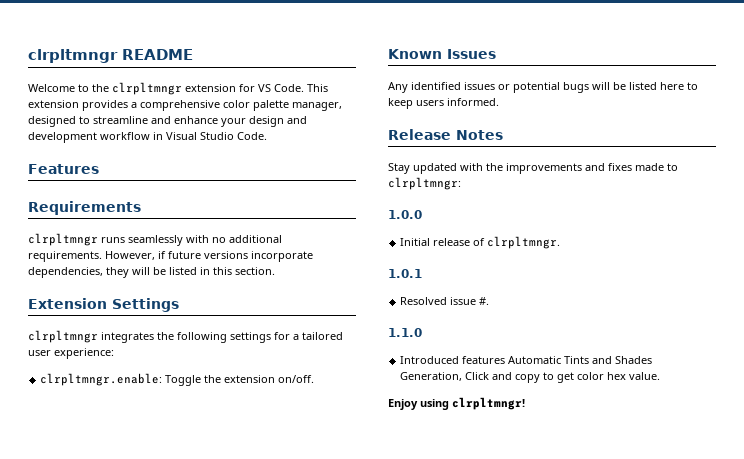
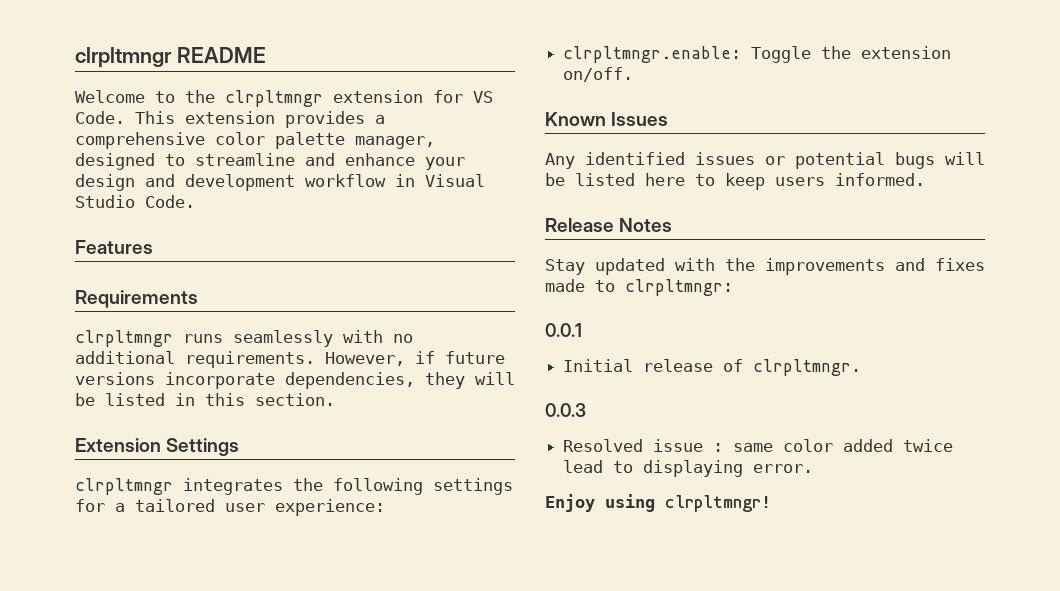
- 1.0.0
+ 0.0.1
- 1.0.1
+ 0.0.3
- Resolved issue #.
- 1.1.0
- Introduced features Automatic Tints and Shades Generation, Click and copy to get color hex value.
+ Resolved issue : same color added twice lead to displaying error.

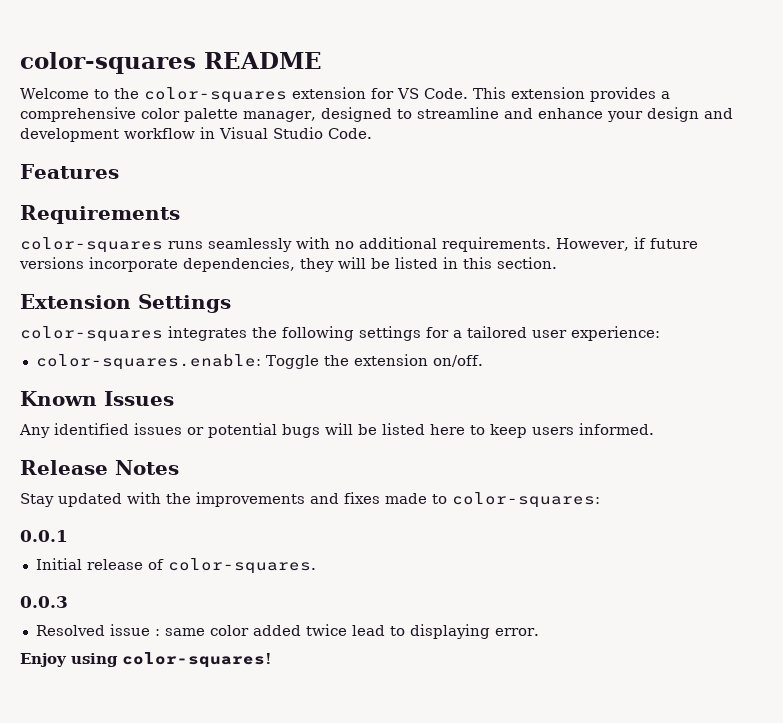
- clrpltmngr README
+ color-squares README
- Welcome to the clrpltmngr extension for VS Code.
+ Welcome to the color-squares extension for VS Code.
- clrpltmngr runs seamlessly with no additional requirements.
+ color-squares runs seamlessly with no additional requirements.
- clrpltmngr integrates the following settings for a tailored user experience:
+ color-squares integrates the following settings for a tailored user experience:
- clrpltmngr.enable: Toggle the extension on/off.
+ color-squares.enable: Toggle the extension on/off.
- Stay updated with the improvements and fixes made to clrpltmngr:
+ Stay updated with the improvements and fixes made to color-squares:
- Initial release of clrpltmngr.
+ Initial release of color-squares.
- Enjoy using clrpltmngr!
+ Enjoy using color-squares!

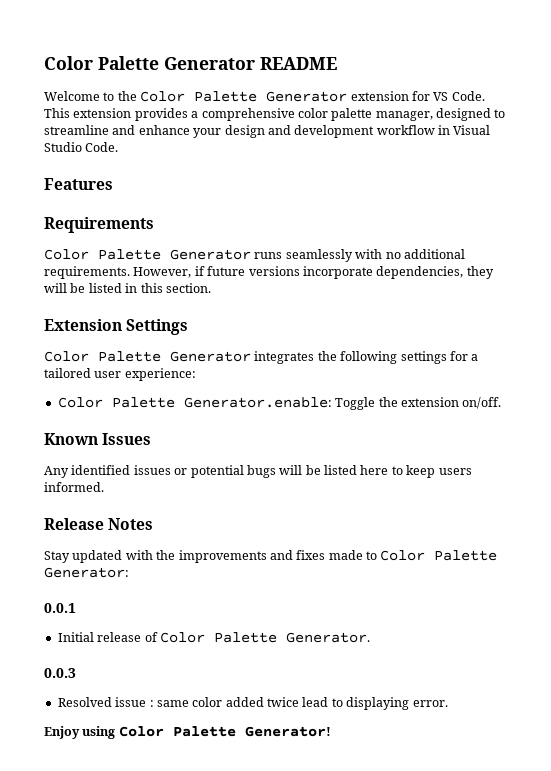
- color-squares README
+ Color Palette Generator README
- Welcome to the color-squares extension for VS Code.
+ Welcome to the Color Palette Generator extension for VS Code.
- color-squares runs seamlessly with no additional requirements.
+ Color Palette Generator runs seamlessly with no additional requirements.
- color-squares integrates the following settings for a tailored user experience:
+ Color Palette Generator integrates the following settings for a tailored user experience:
- color-squares.enable: Toggle the extension on/off.
+ Color Palette Generator.enable: Toggle the extension on/off.
- Stay updated with the improvements and fixes made to color-squares:
+ Stay updated with the improvements and fixes made to Color Palette Generator:
- Initial release of color-squares.
+ Initial release of Color Palette Generator.
- Enjoy using color-squares!
+ Enjoy using Color Palette Generator!

